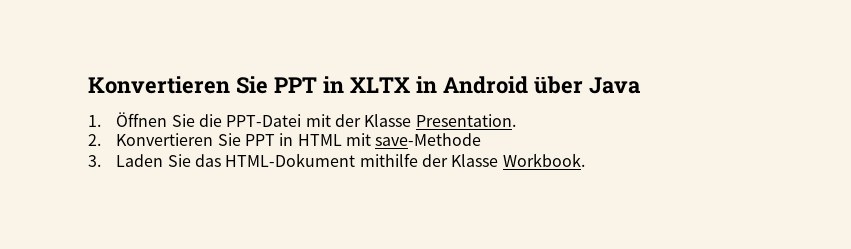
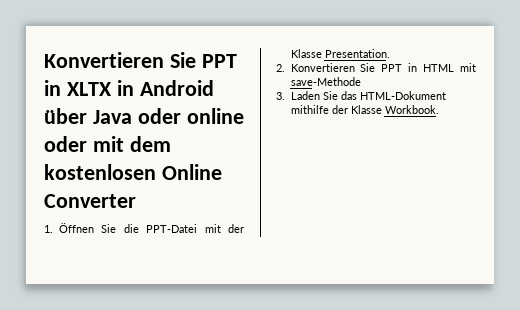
- Konvertieren Sie PPT in XLTX in Android über Java
+ Konvertieren Sie PPT in XLTX in Android über Java oder online oder mit dem kostenlosen Online Converter

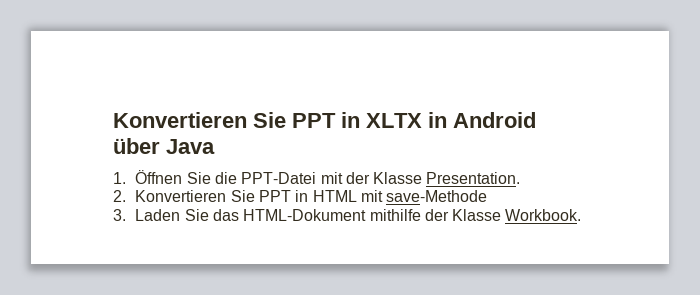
- Konvertieren Sie PPT in XLTX in Android über Java oder online oder mit dem kostenlosen Online Converter
+ Konvertieren Sie PPT in XLTX in Android über Java

